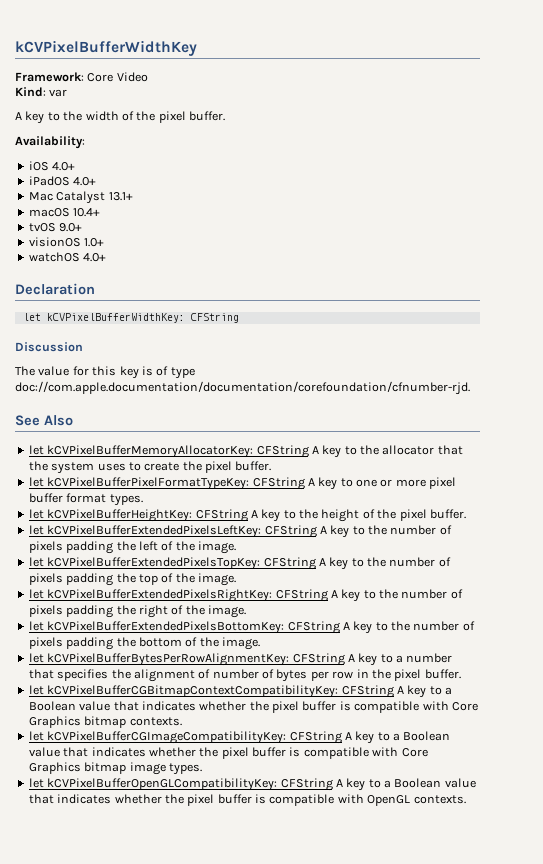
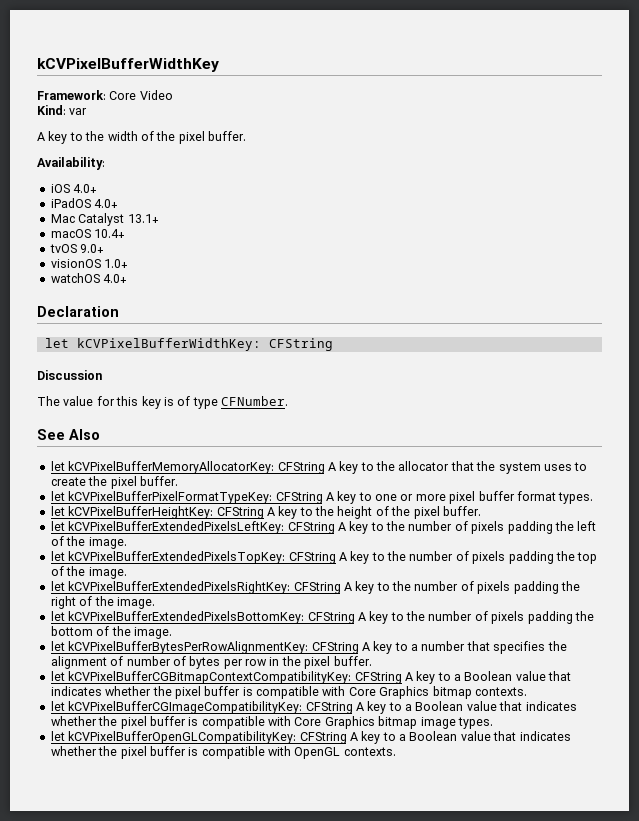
- The value for this key is of type doc://com.apple.documentation/documentation/corefoundation/cfnumber-rjd.
+ The value for this key is of type CFNumber.

